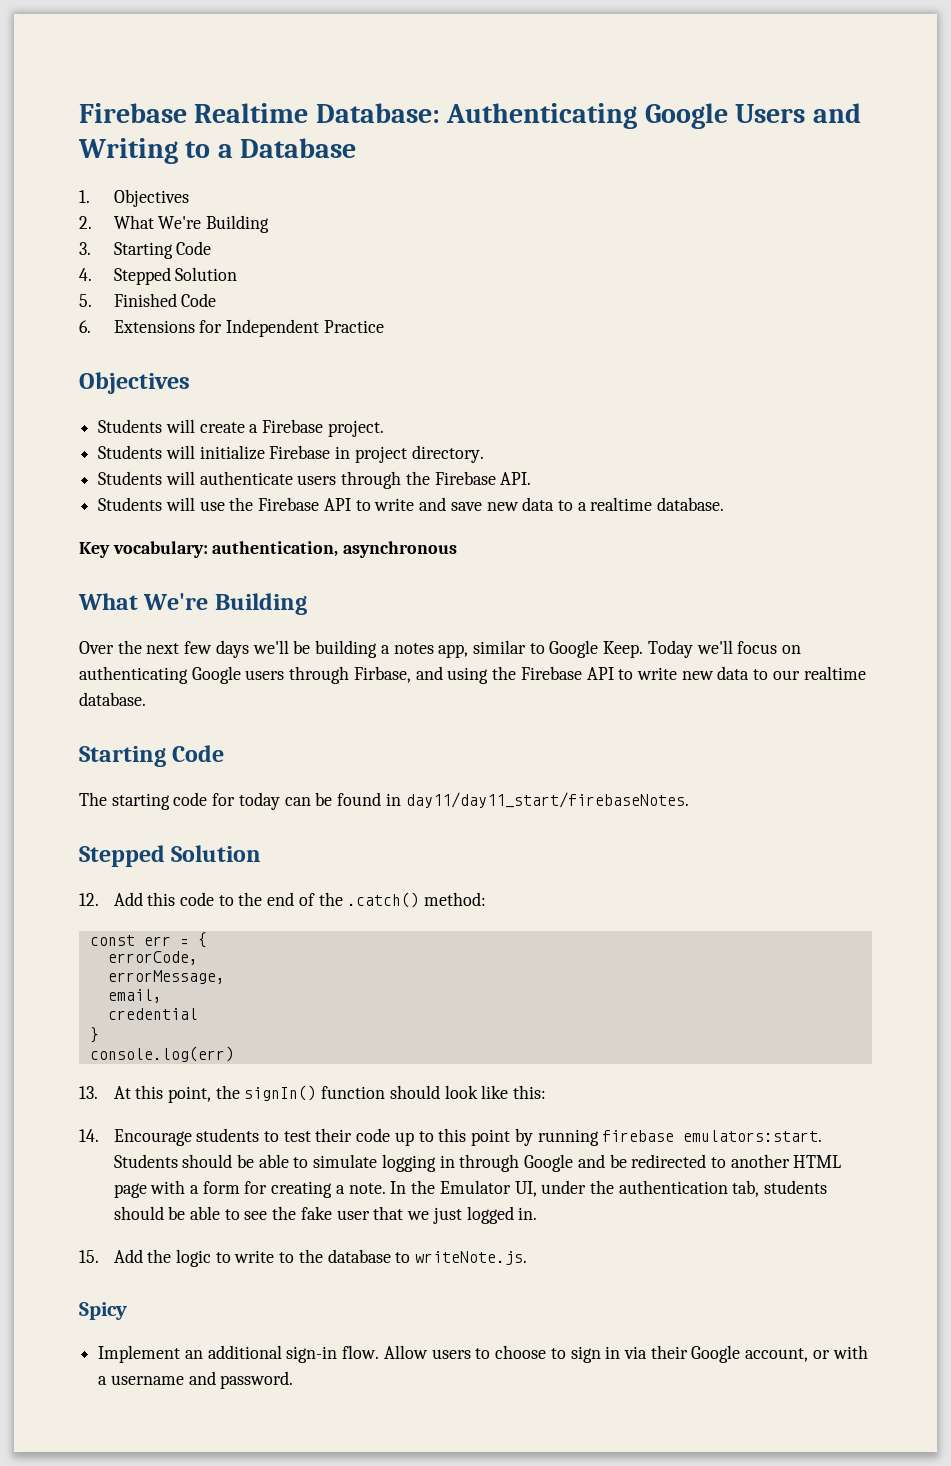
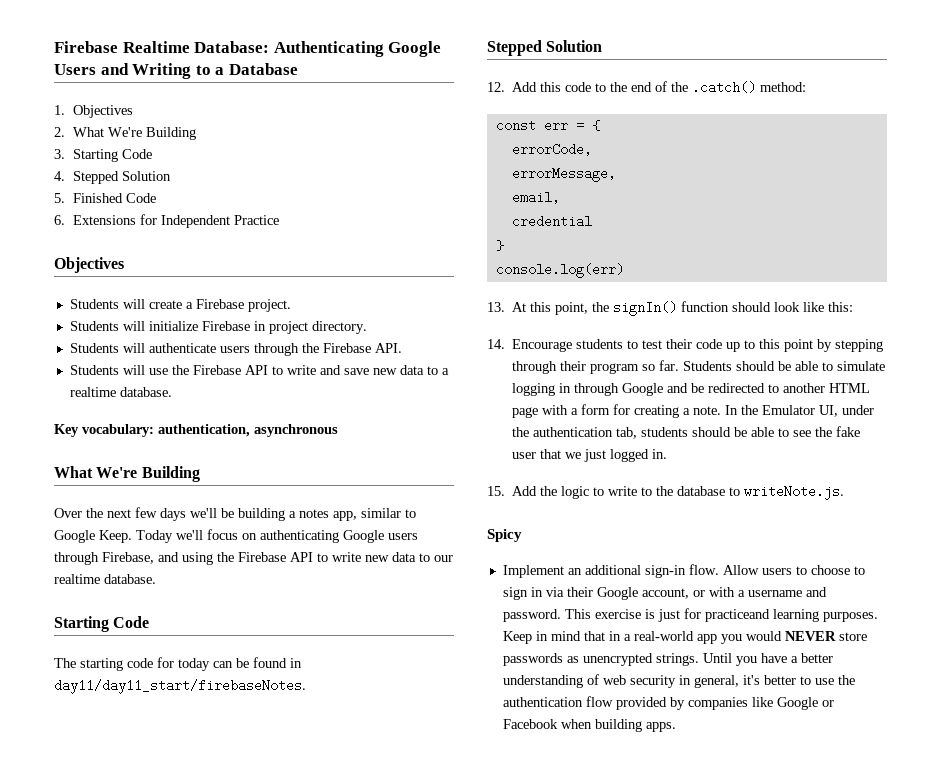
- Today we'll focus on authenticating Google users through Firbase, and using the Firebase API to write new data to our realtime database.
+ Today we'll focus on authenticating Google users through Firebase, and using the Firebase API to write new data to our realtime database.
- 14. Encourage students to test their code up to this point by running firebase emulators:start.
+ 14. Encourage students to test their code up to this point by stepping through their program so far.
+ This exercise is just for practiceand learning purposes. Keep in mind that in a real-world app you would NEVER store passwords as unencrypted strings. Until you have a better understanding of web security in general, it's better to use the authentication flow provided by companies like Google or Facebook when building apps.

